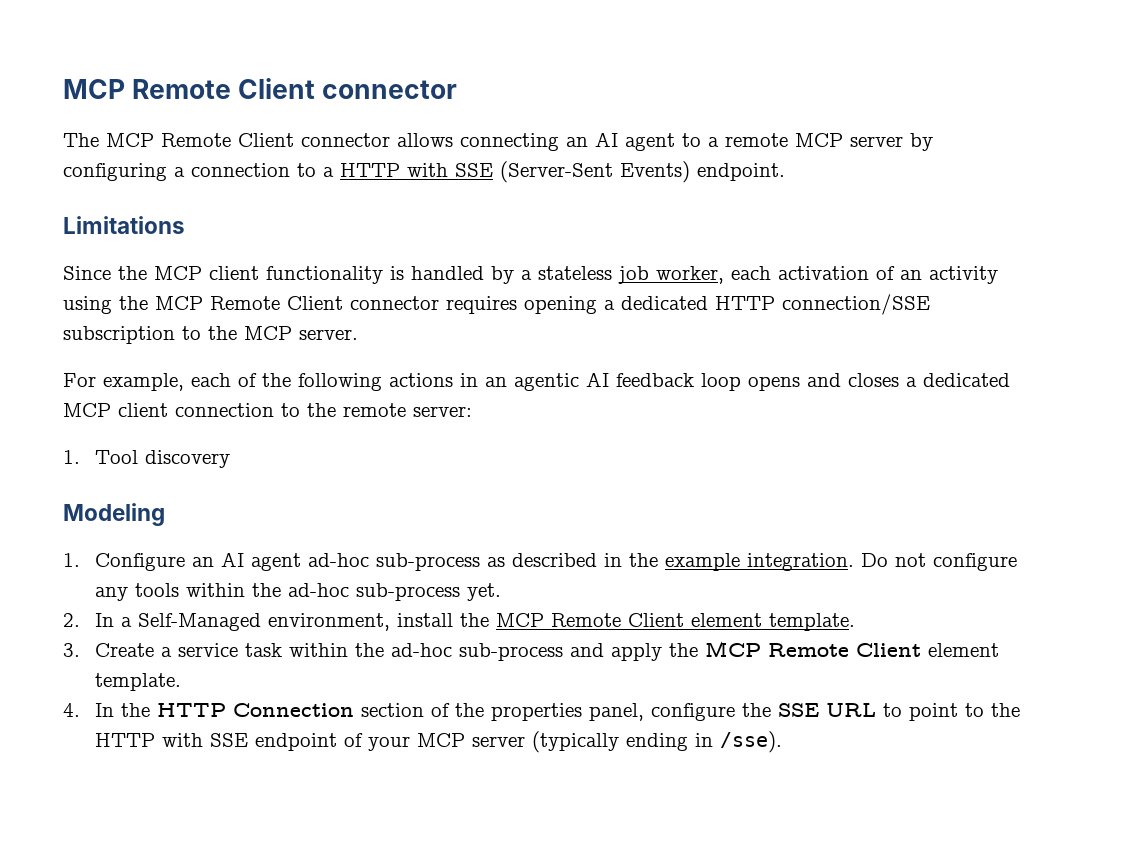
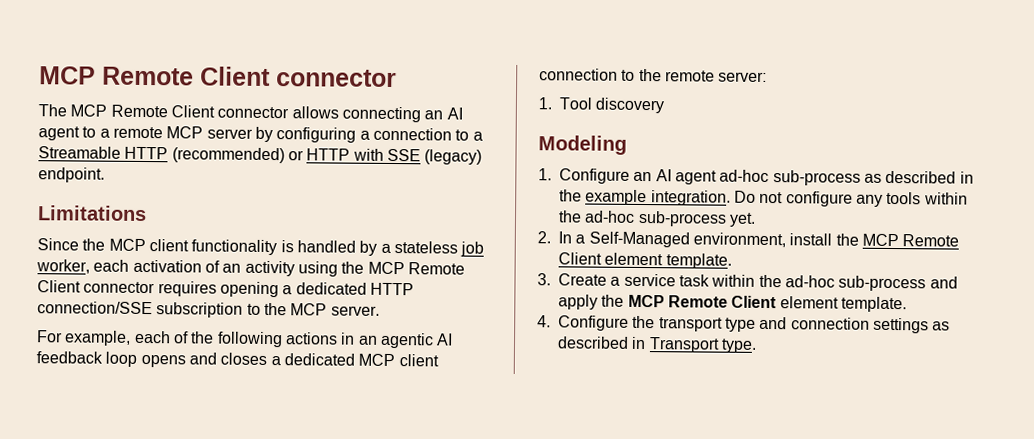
- The MCP Remote Client connector allows connecting an AI agent to a remote MCP server by configuring a connection to a HTTP with SSE (Server-Sent Events) endpoint.
+ The MCP Remote Client connector allows connecting an AI agent to a remote MCP server by configuring a connection to a Streamable HTTP (recommended) or HTTP with SSE (legacy) endpoint.
- 4. In the HTTP Connection section of the properties panel, configure the SSE URL to point to the HTTP with SSE endpoint of your MCP server (typically ending in /sse).
+ 4. Configure the transport type and connection settings as described in Transport type.

